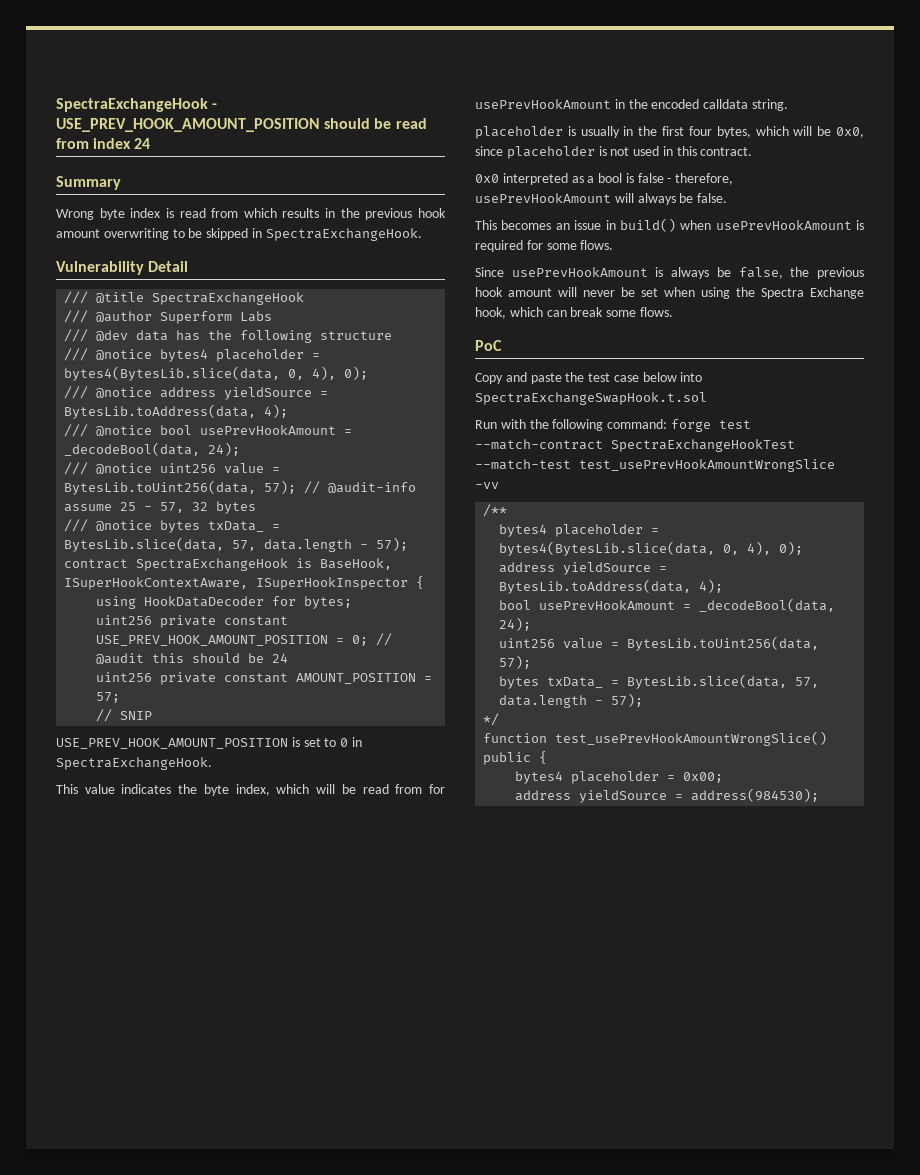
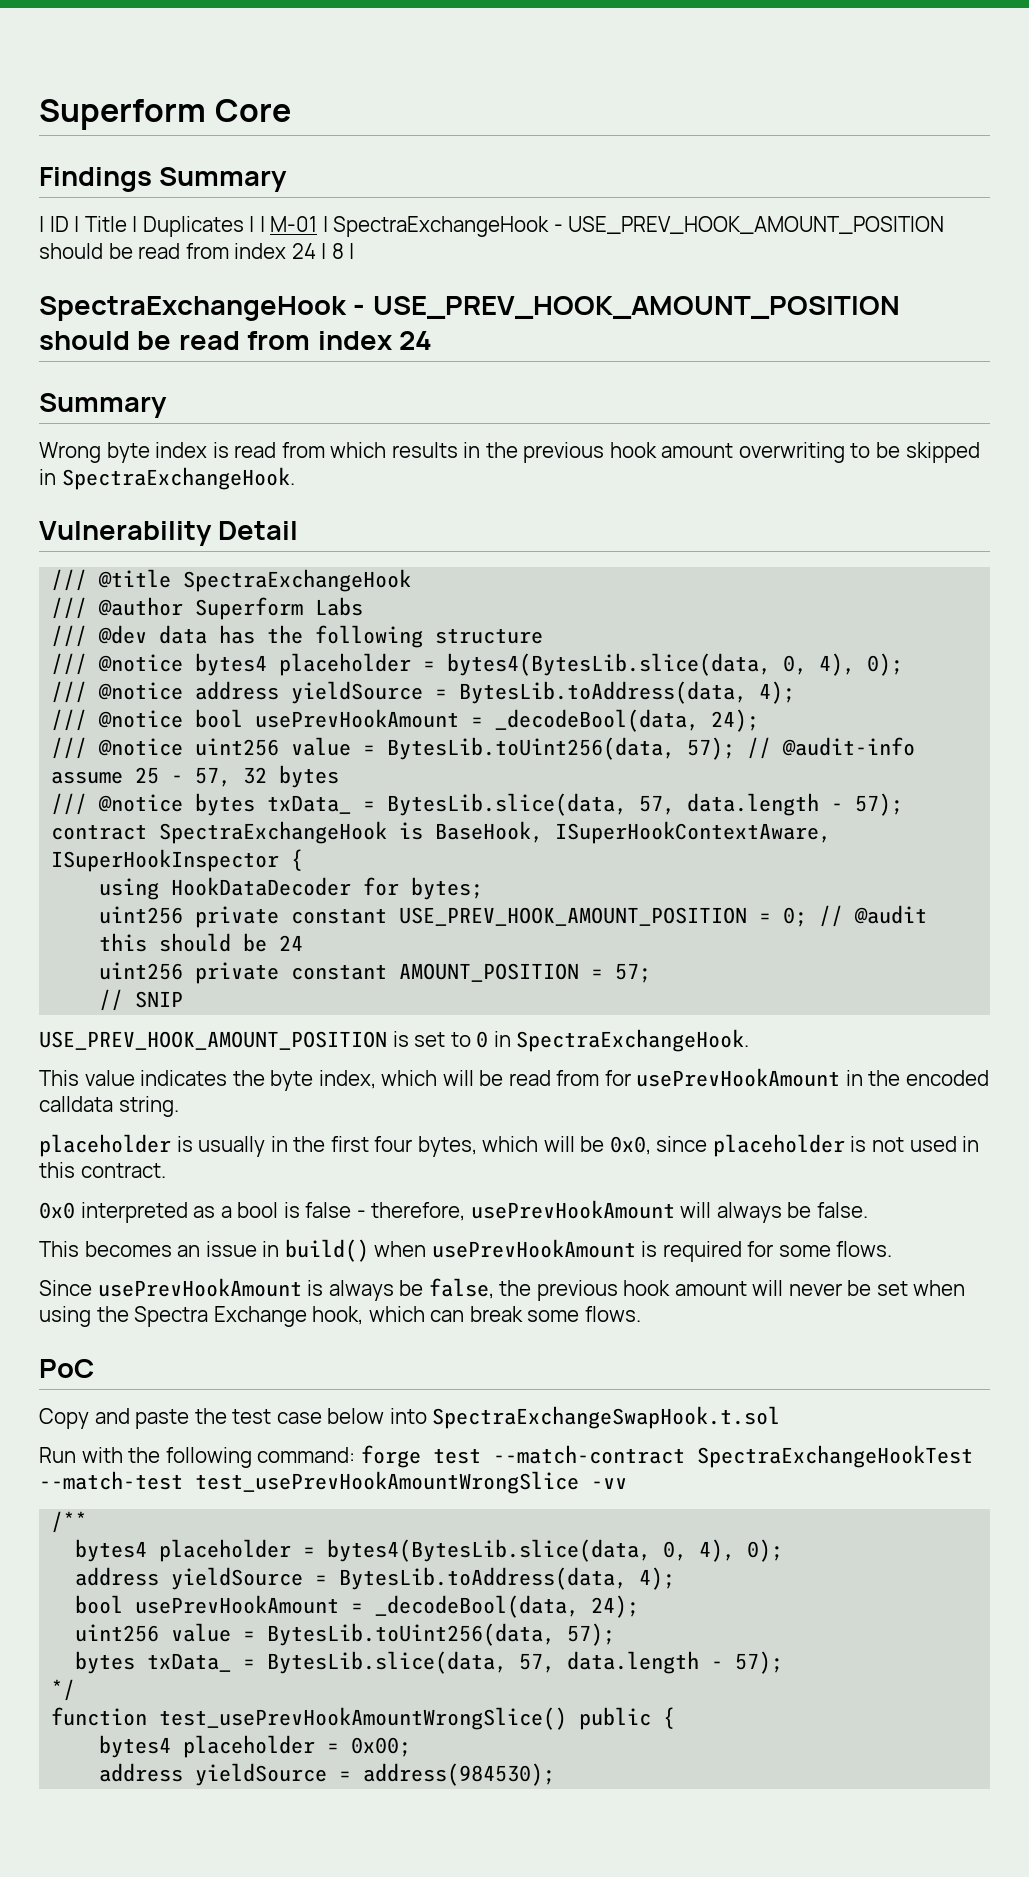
+ Superform Core
+ Findings Summary
+ | ID | Title | Duplicates | | M-01 | SpectraExchangeHook - USE_PREV_HOOK_AMOUNT_POSITION should be read from index 24 | 8 |

